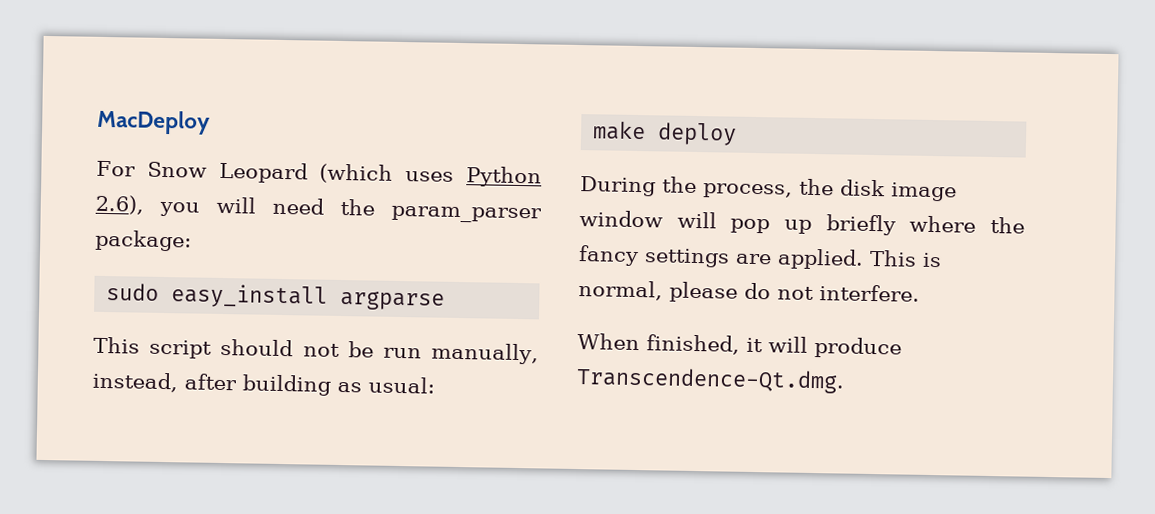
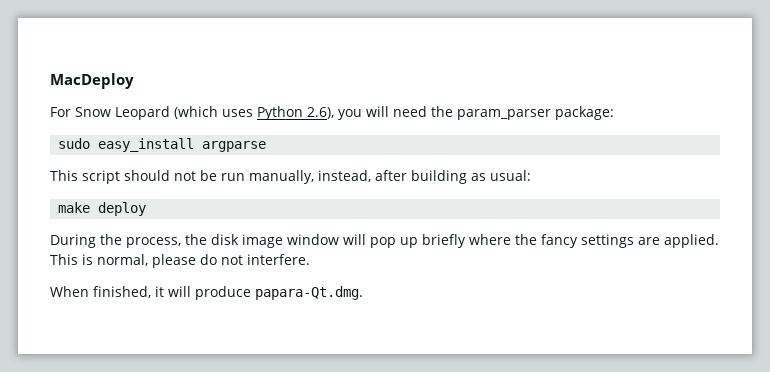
- When finished, it will produce Transcendence-Qt.dmg.
+ When finished, it will produce papara-Qt.dmg.

